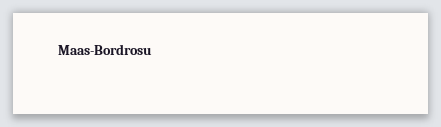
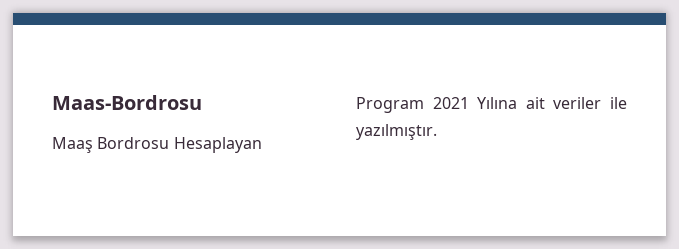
+ Maaş Bordrosu Hesaplayan Program 2021 Yılına ait veriler ile yazılmıştır.

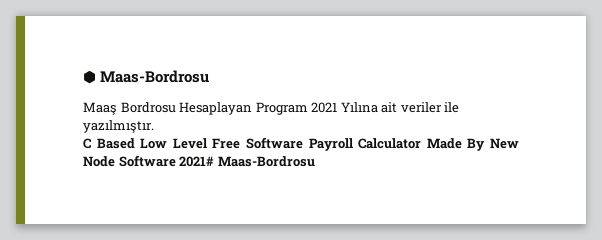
- Maas-Bordrosu
+ ⬢ Maas-Bordrosu
+ C Based Low Level Free Software Payroll Calculator Made By New Node Software 2021# Maas-Bordrosu

